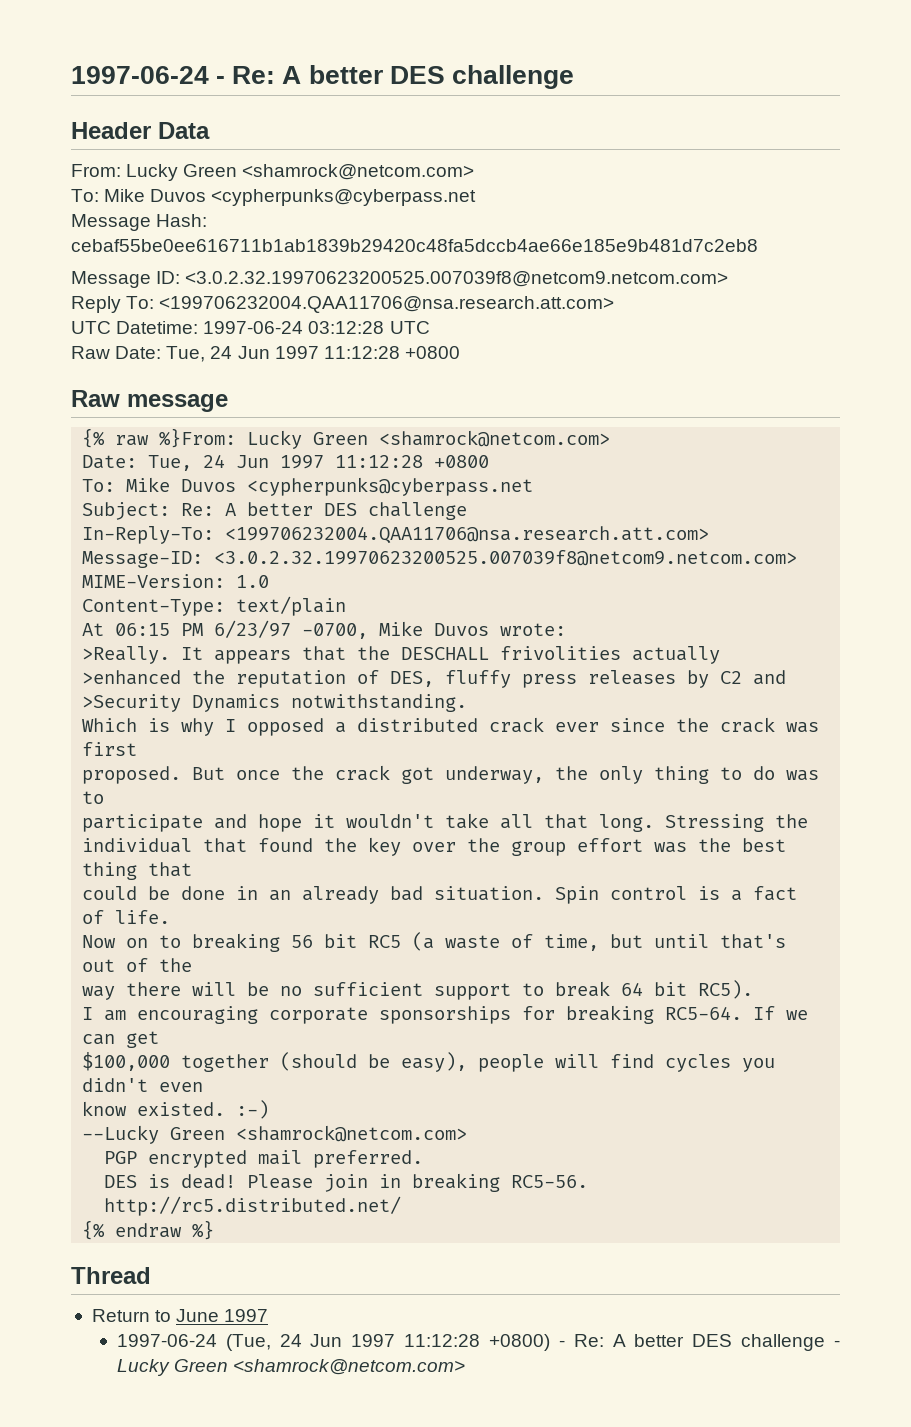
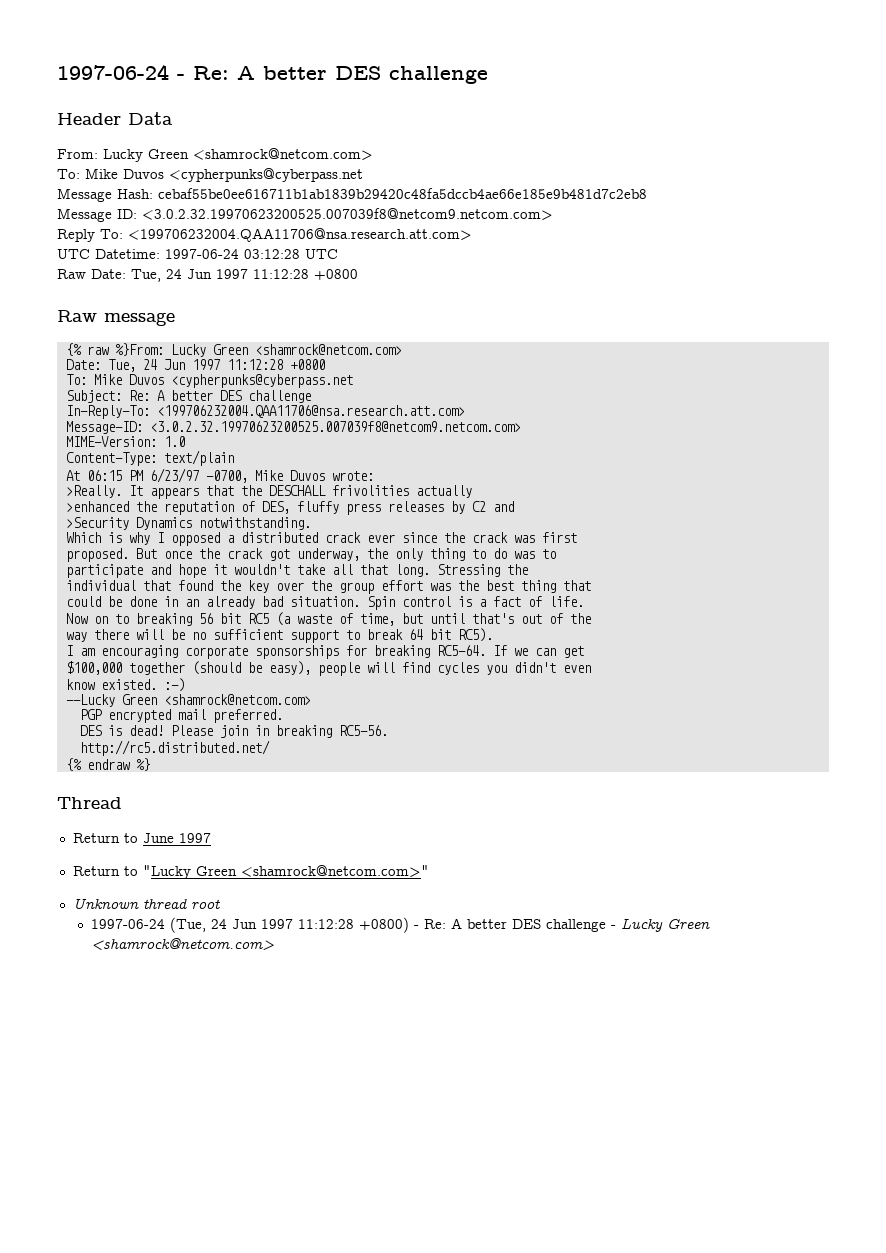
+ Return to "Lucky Green <shamrock@netcom.com>"
+ Unknown thread root

